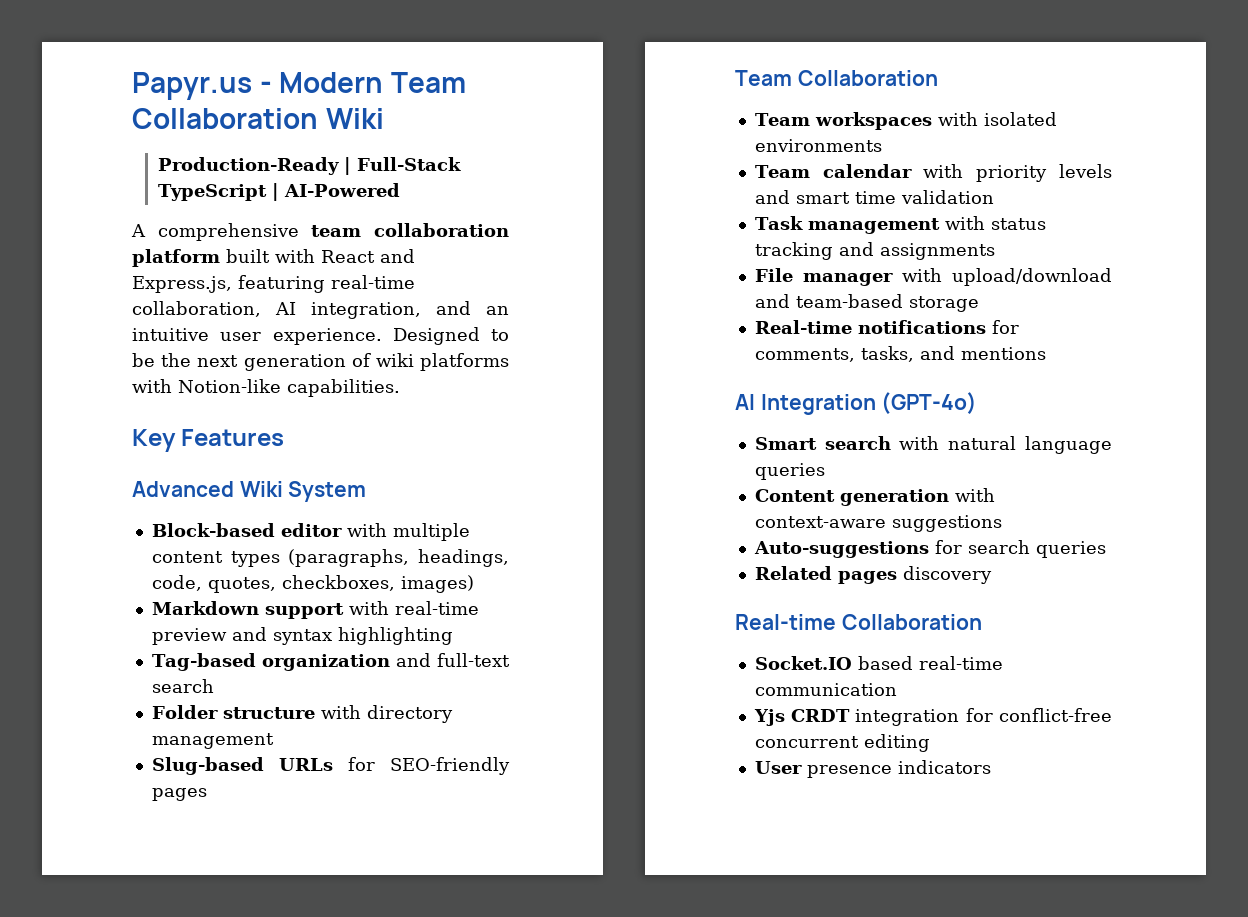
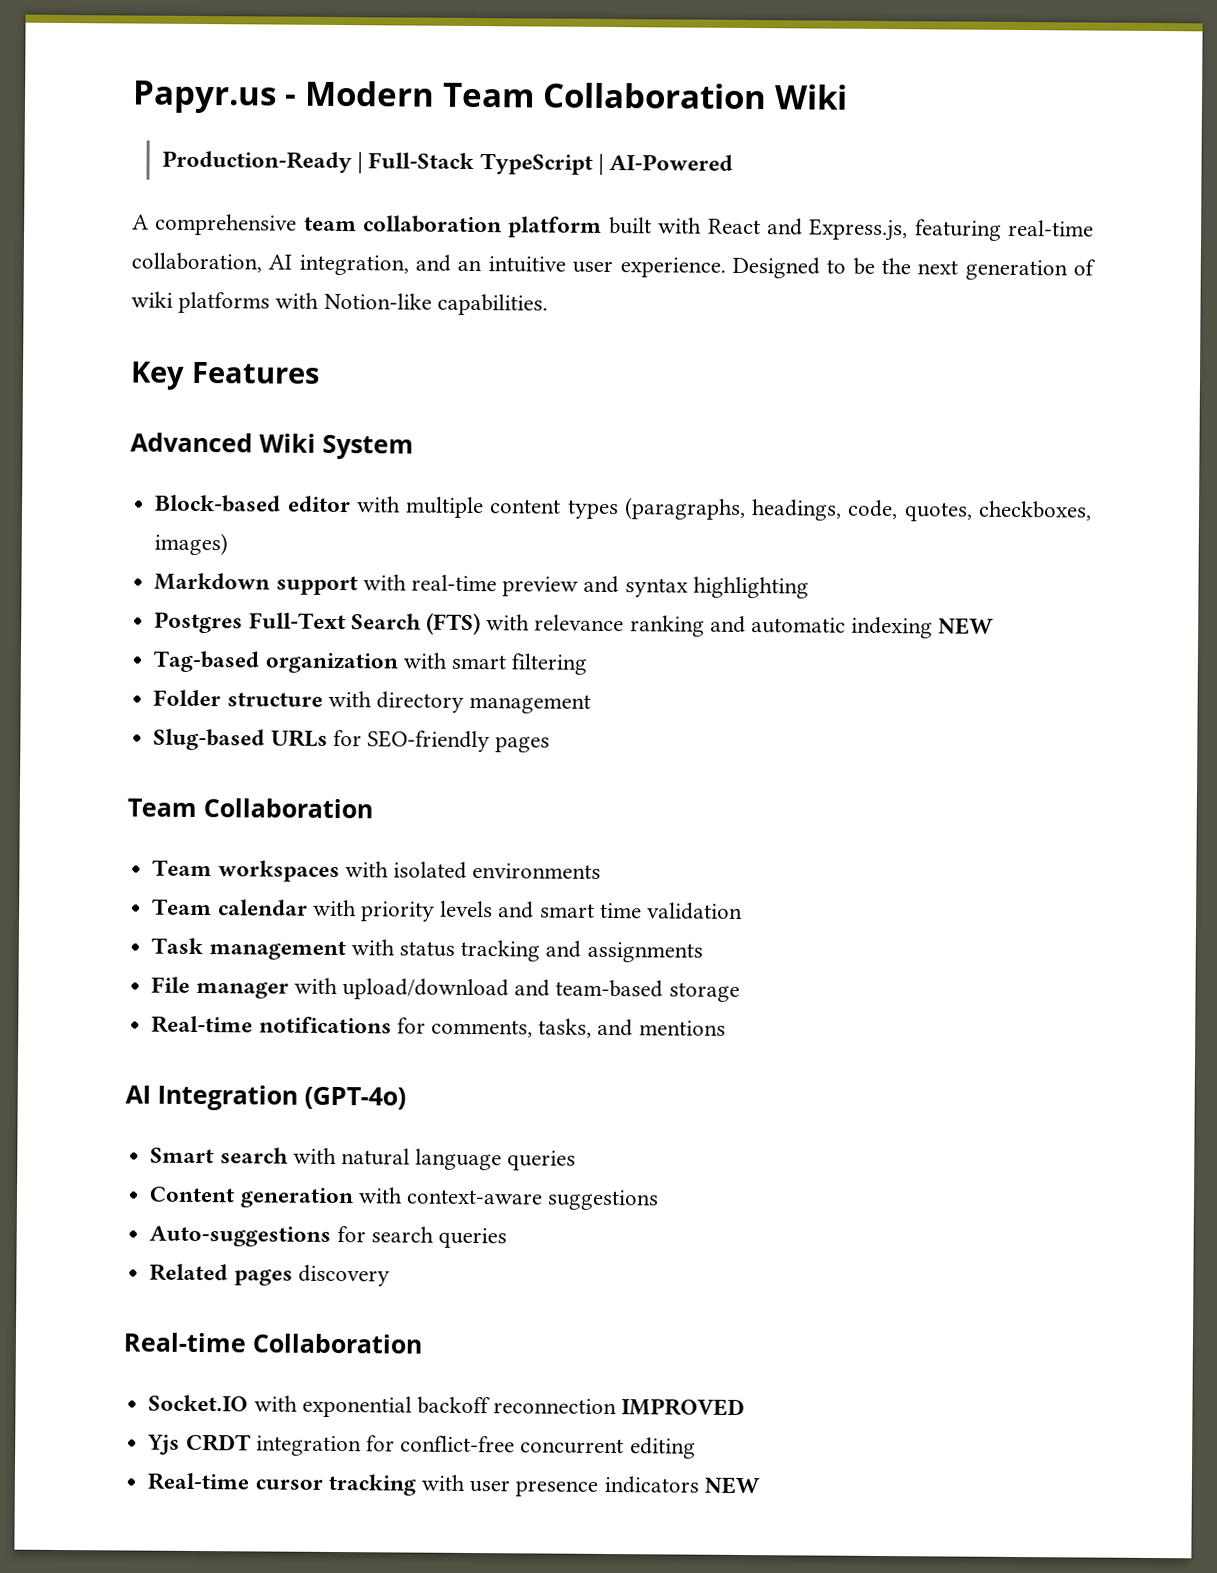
+ Postgres Full-Text Search (FTS) with relevance ranking and automatic indexing NEW
- Tag-based organization and full-text search
+ Tag-based organization with smart filtering
- Socket.IO based real-time communication
+ Socket.IO with exponential backoff reconnection IMPROVED
- User presence indicators
+ Real-time cursor tracking with user presence indicators NEW

